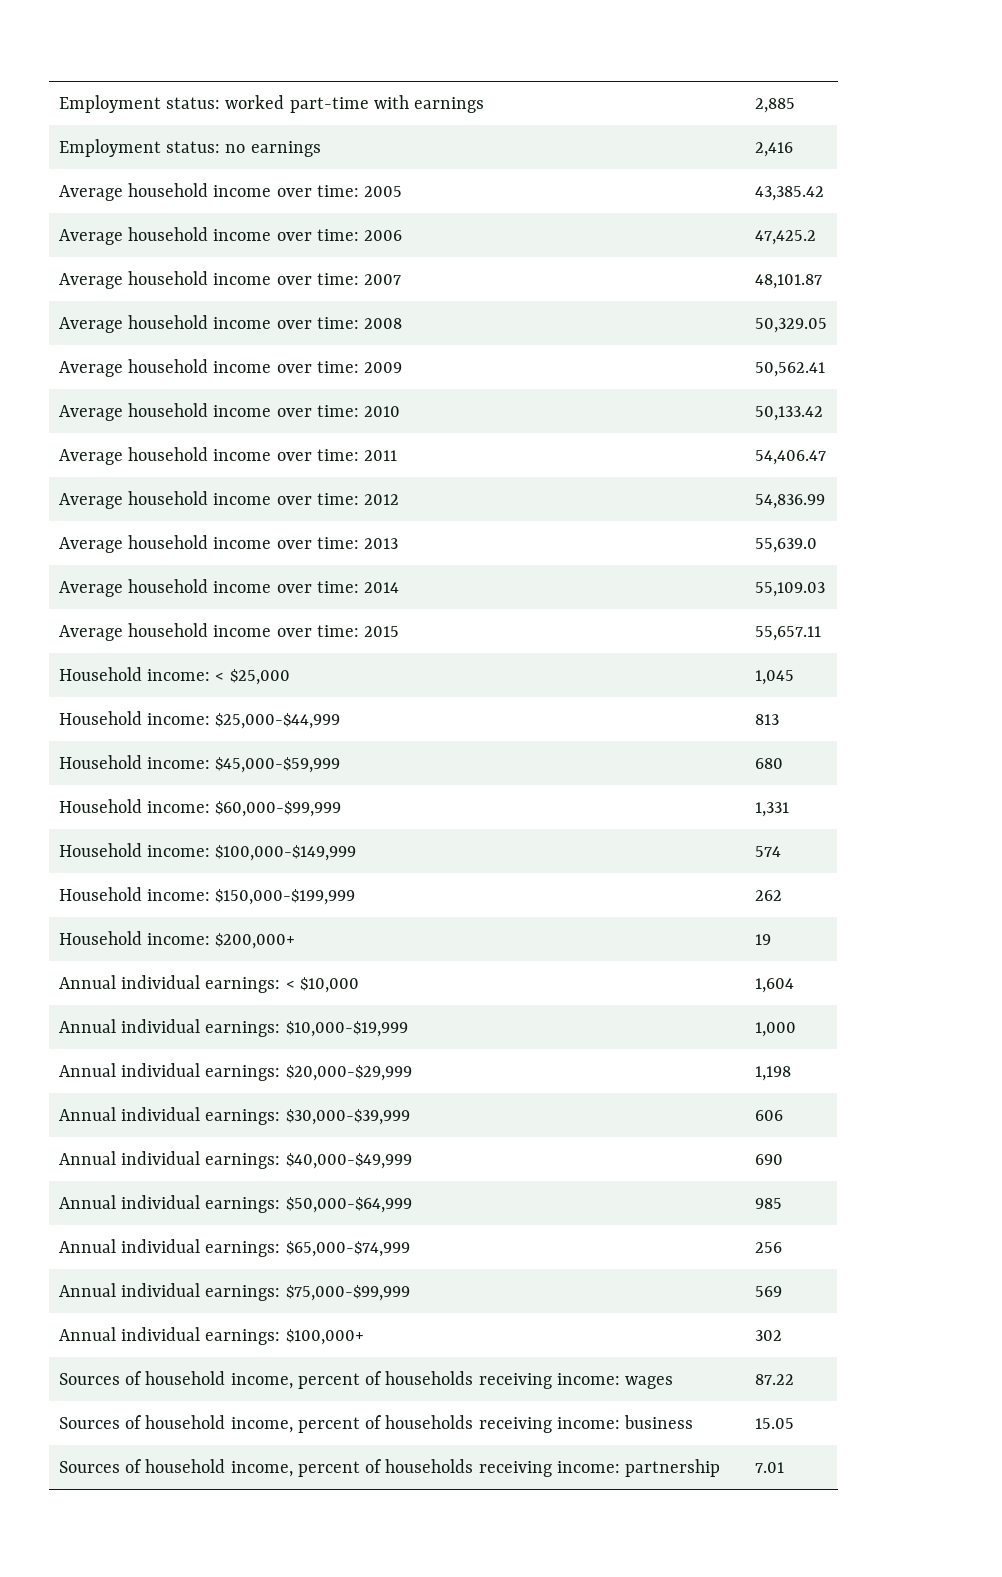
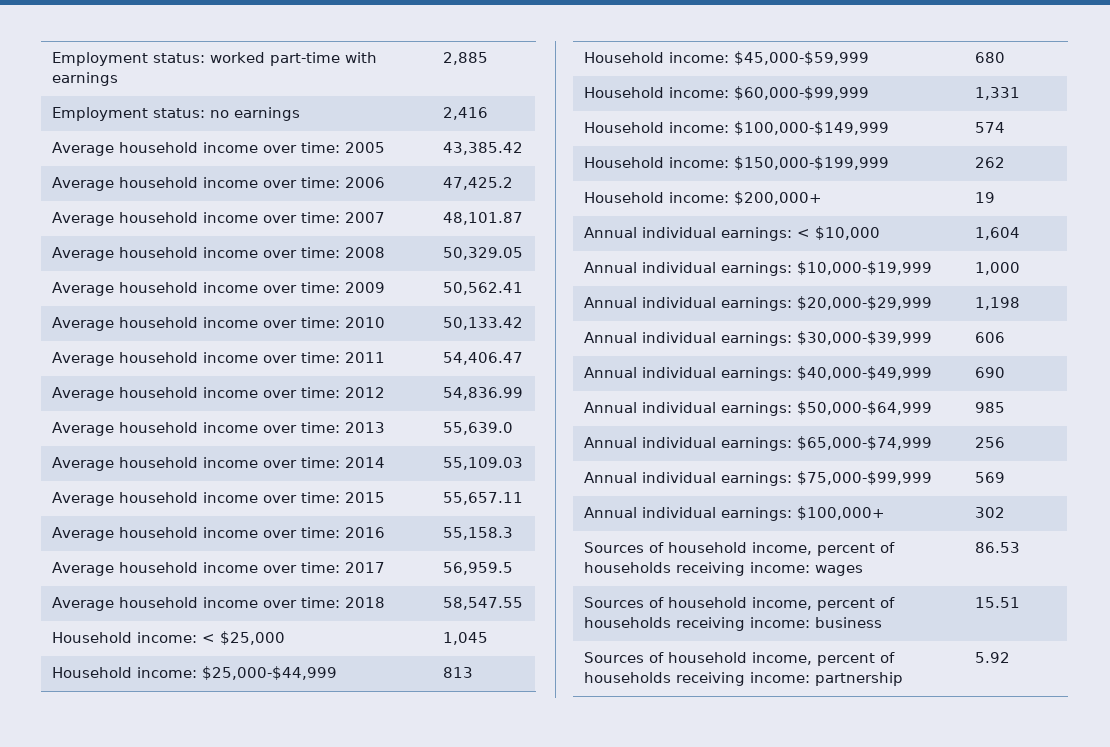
+ Average household income over time: 2016 | 55,158.3
+ Average household income over time: 2017 | 56,959.5
+ Average household income over time: 2018 | 58,547.55
- Sources of household income, percent of households receiving income: wages | 87.22
+ Sources of household income, percent of households receiving income: wages | 86.53
- Sources of household income, percent of households receiving income: business | 15.05
+ Sources of household income, percent of households receiving income: business | 15.51
- Sources of household income, percent of households receiving income: partnership | 7.01
+ Sources of household income, percent of households receiving income: partnership | 5.92

